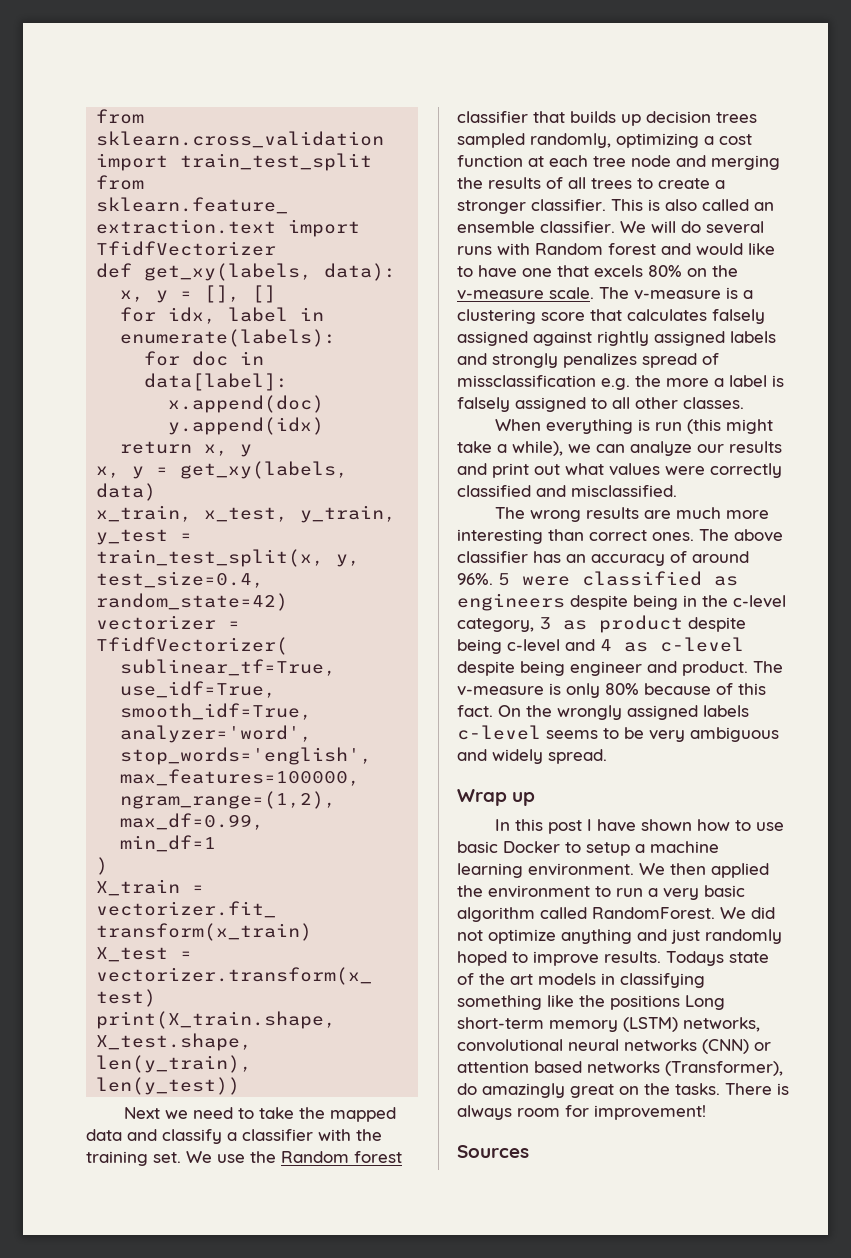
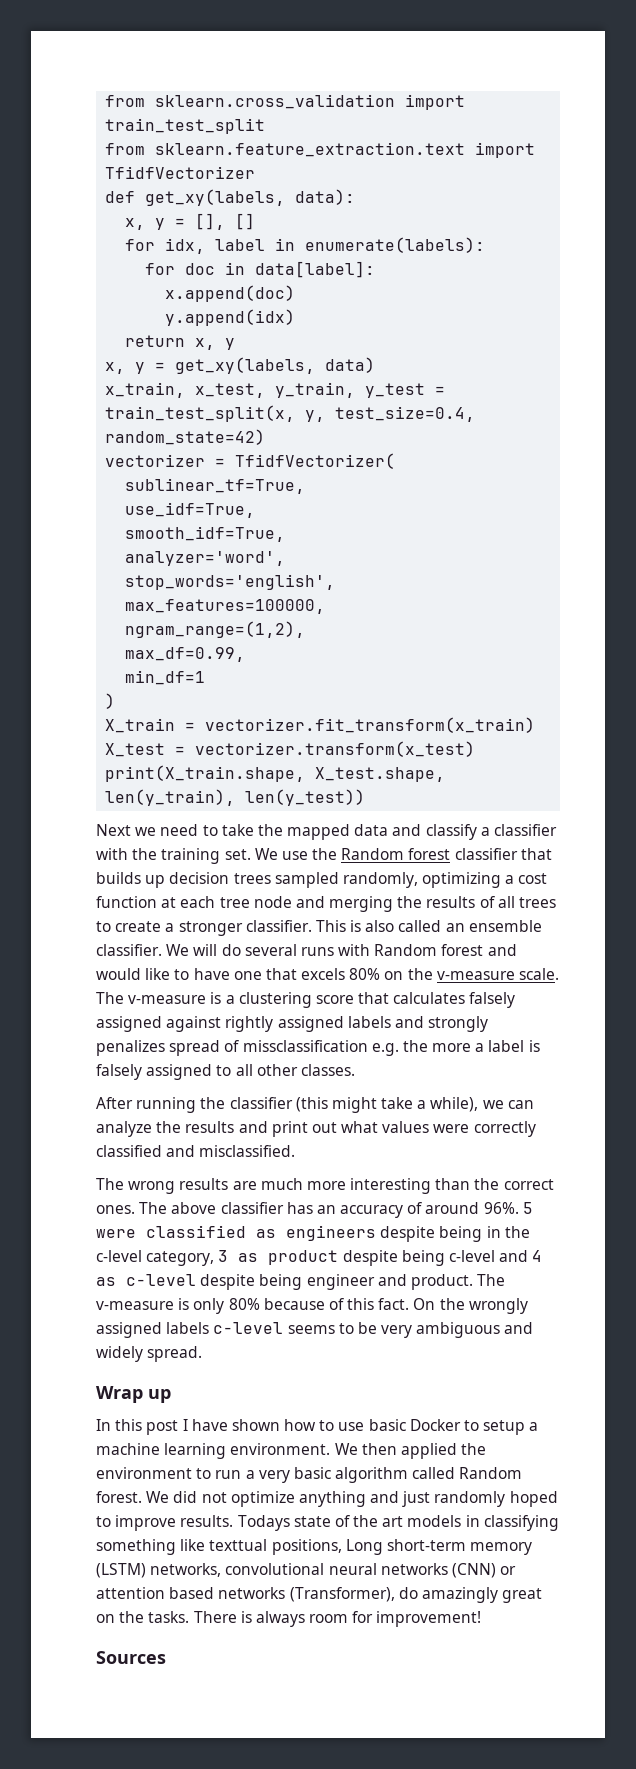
- When everything is run (this might take a while), we can analyze our results and print out what values were correctly classified and misclassified.
+ After running the classifier (this might take a while), we can analyze the results and print out what values were correctly classified and misclassified.
- The wrong results are much more interesting than correct ones.
+ The wrong results are much more interesting than the correct ones.
- We then applied the environment to run a very basic algorithm called RandomForest.
+ We then applied the environment to run a very basic algorithm called Random forest.
- Todays state of the art models in classifying something like the positions Long short-term memory (LSTM) networks, convolutional neural networks (CNN) or attention based networks (Transformer), do amazingly great on the tasks.
+ Todays state of the art models in classifying something like texttual positions, Long short-term memory (LSTM) networks, convolutional neural networks (CNN) or attention based networks (Transformer), do amazingly great on the tasks.

